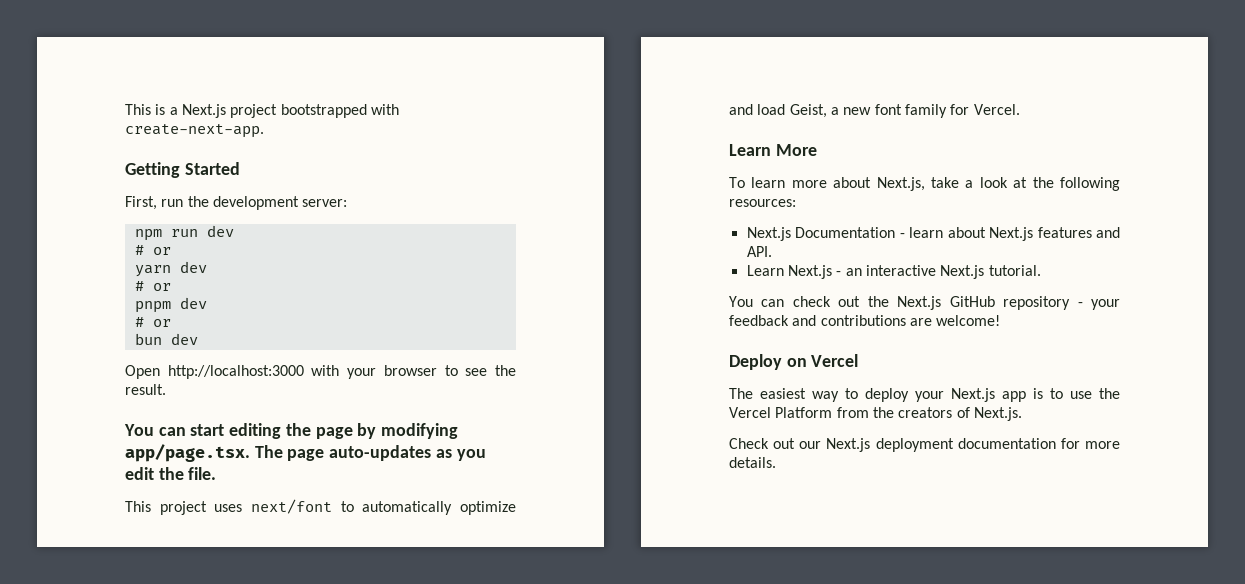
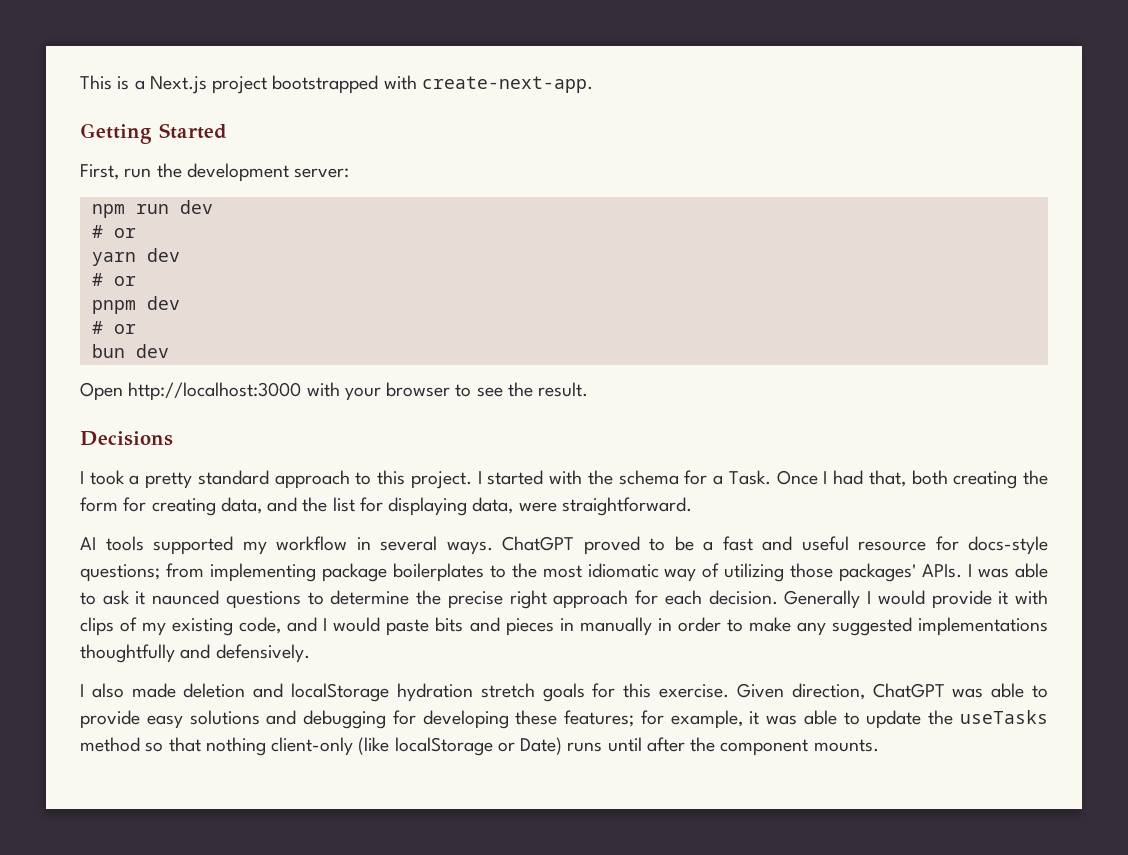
- You can start editing the page by modifying app/page.tsx. The page auto-updates as you edit the file.
- This project uses next/font to automatically optimize and load Geist, a new font family for Vercel.
- Learn More
- To learn more about Next.js, take a look at the following resources:
- Next.js Documentation - learn about Next.js features and API.
- Learn Next.js - an interactive Next.js tutorial.
- You can check out the Next.js GitHub repository - your feedback and contributions are welcome!
- Deploy on Vercel
- The easiest way to deploy your Next.js app is to use the Vercel Platform from the creators of Next.js.
- Check out our Next.js deployment documentation for more details.
+ Decisions
+ I took a pretty standard approach to this project. I started with the schema for a Task. Once I had that, both creating the form for creating data, and the list for displaying data, were straightforward.
+ AI tools supported my workflow in several ways. ChatGPT proved to be a fast and useful resource for docs-style questions; from implementing package boilerplates to the most idiomatic way of utilizing those packages' APIs. I was able to ask it naunced questions to determine the precise right approach for each decision. Generally I would provide it with clips of my existing code, and I would paste bits and pieces in manually in order to make any suggested implementations thoughtfully and defensively.
+ I also made deletion and localStorage hydration stretch goals for this exercise. Given direction, ChatGPT was able to provide easy solutions and debugging for developing these features; for example, it was able to update the useTasks method so that nothing client-only (like localStorage or Date) runs until after the component mounts.

